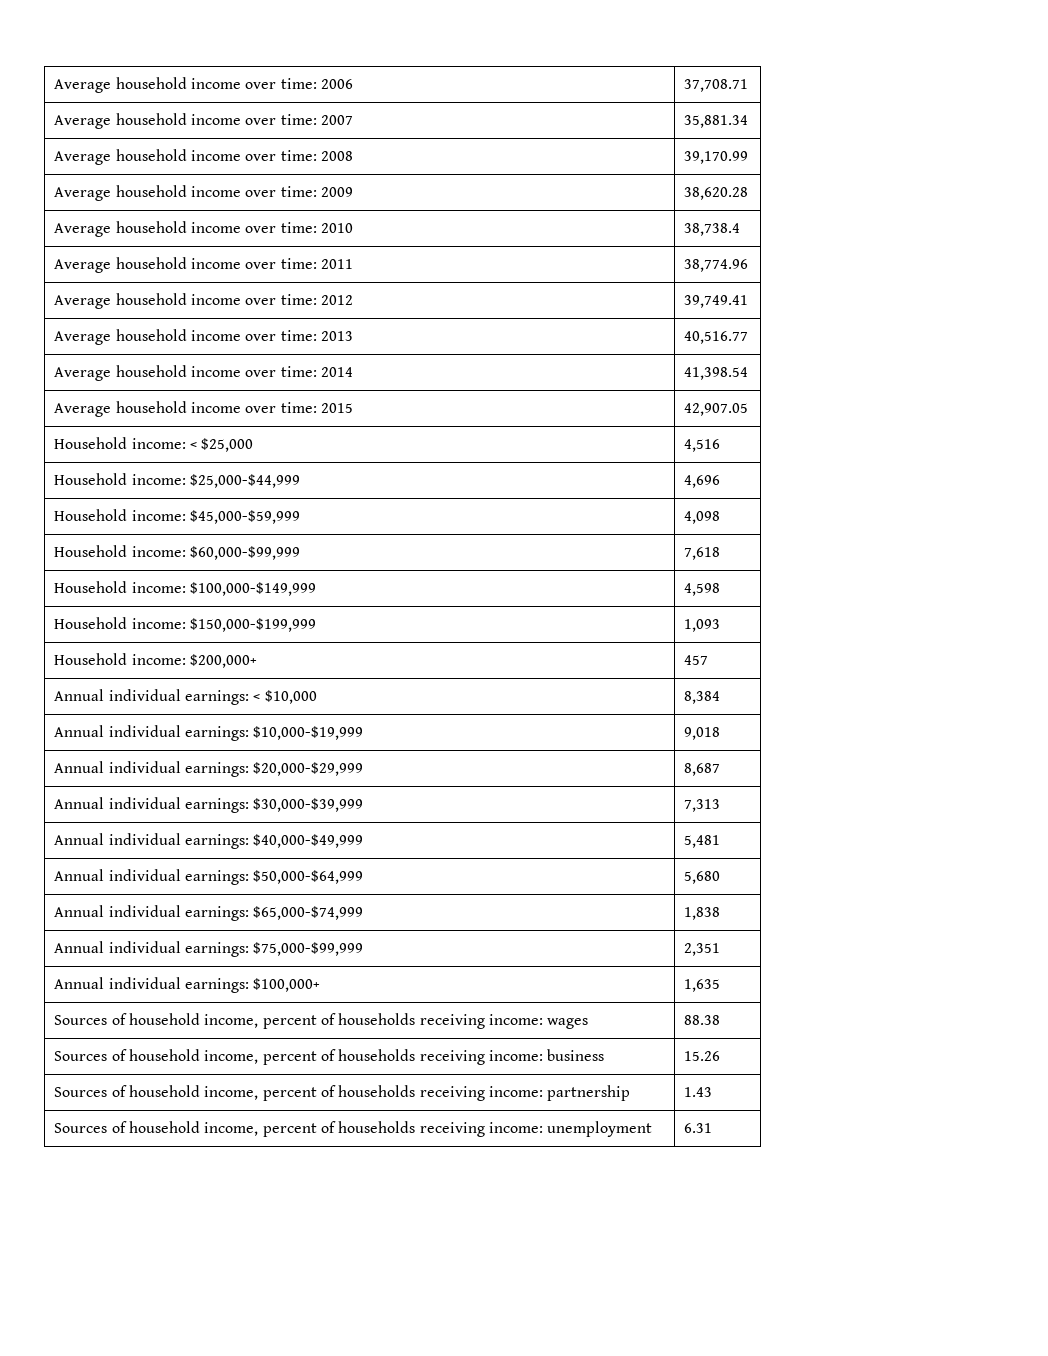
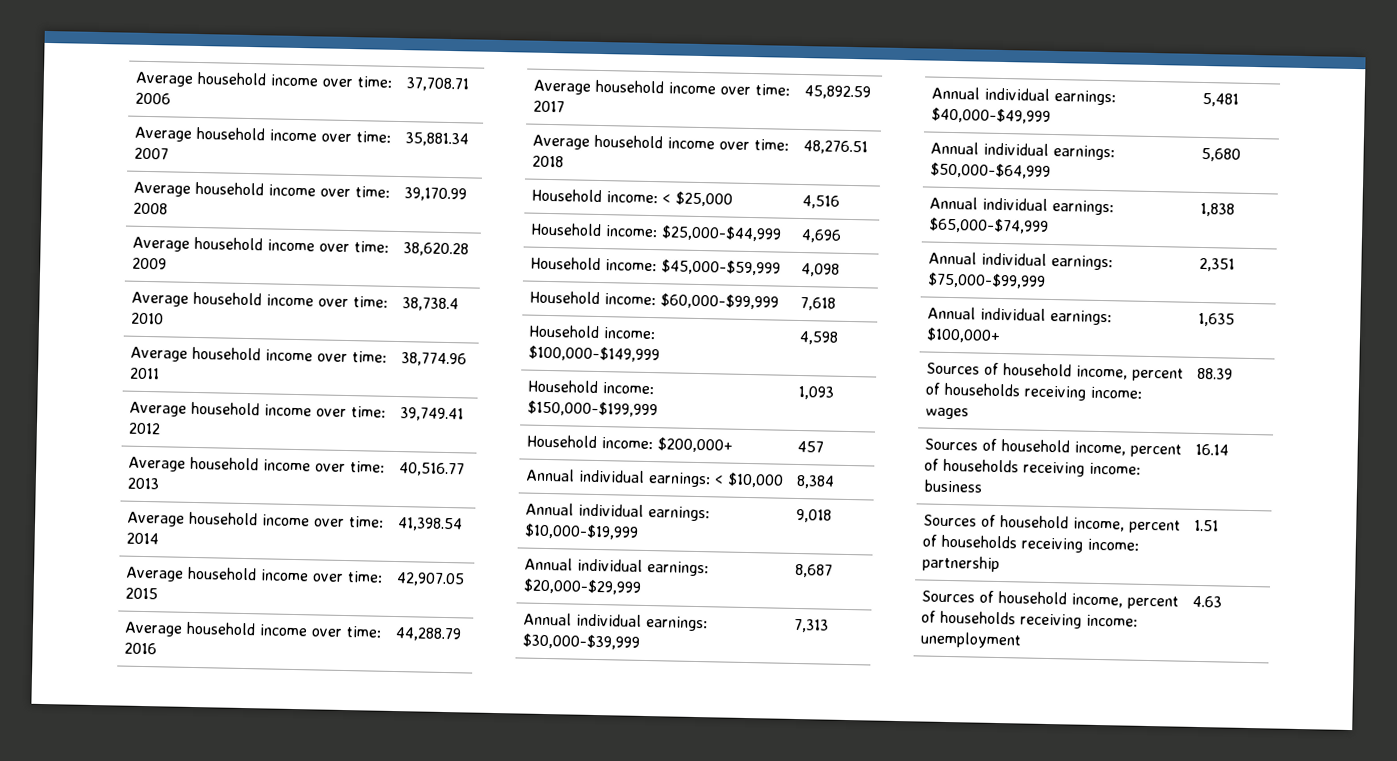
+ Average household income over time: 2016 | 44,288.79
+ Average household income over time: 2017 | 45,892.59
+ Average household income over time: 2018 | 48,276.51
- Sources of household income, percent of households receiving income: wages | 88.38
+ Sources of household income, percent of households receiving income: wages | 88.39
- Sources of household income, percent of households receiving income: business | 15.26
+ Sources of household income, percent of households receiving income: business | 16.14
- Sources of household income, percent of households receiving income: partnership | 1.43
+ Sources of household income, percent of households receiving income: partnership | 1.51
- Sources of household income, percent of households receiving income: unemployment | 6.31
+ Sources of household income, percent of households receiving income: unemployment | 4.63

